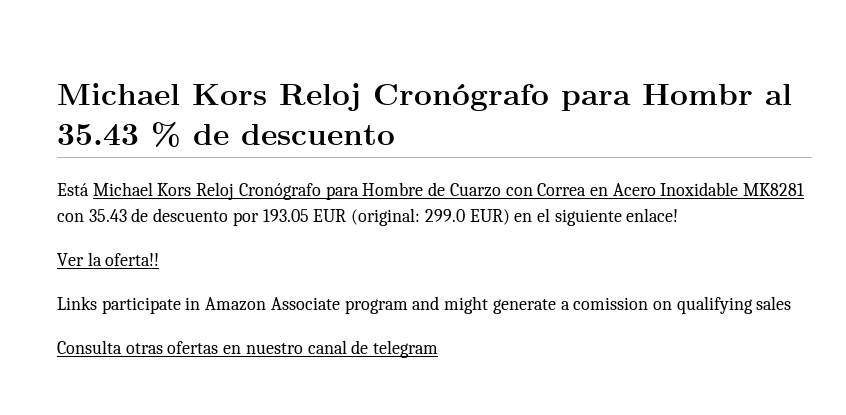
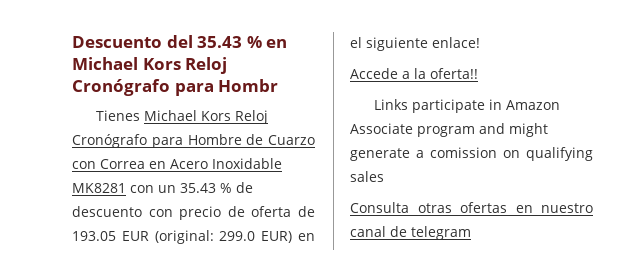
- Michael Kors Reloj Cronógrafo para Hombr al 35.43 % de descuento
- Está Michael Kors Reloj Cronógrafo para Hombre de Cuarzo con Correa en Acero Inoxidable MK8281 con 35.43 de descuento por 193.05 EUR (original: 299.0 EUR) en el siguiente enlace!
+ Descuento del 35.43 % en Michael Kors Reloj Cronógrafo para Hombr
+ Tienes Michael Kors Reloj Cronógrafo para Hombre de Cuarzo con Correa en Acero Inoxidable MK8281 con un 35.43 % de descuento con precio de oferta de 193.05 EUR (original: 299.0 EUR) en el siguiente enlace!
- Ver la oferta!!
+ Accede a la oferta!!

